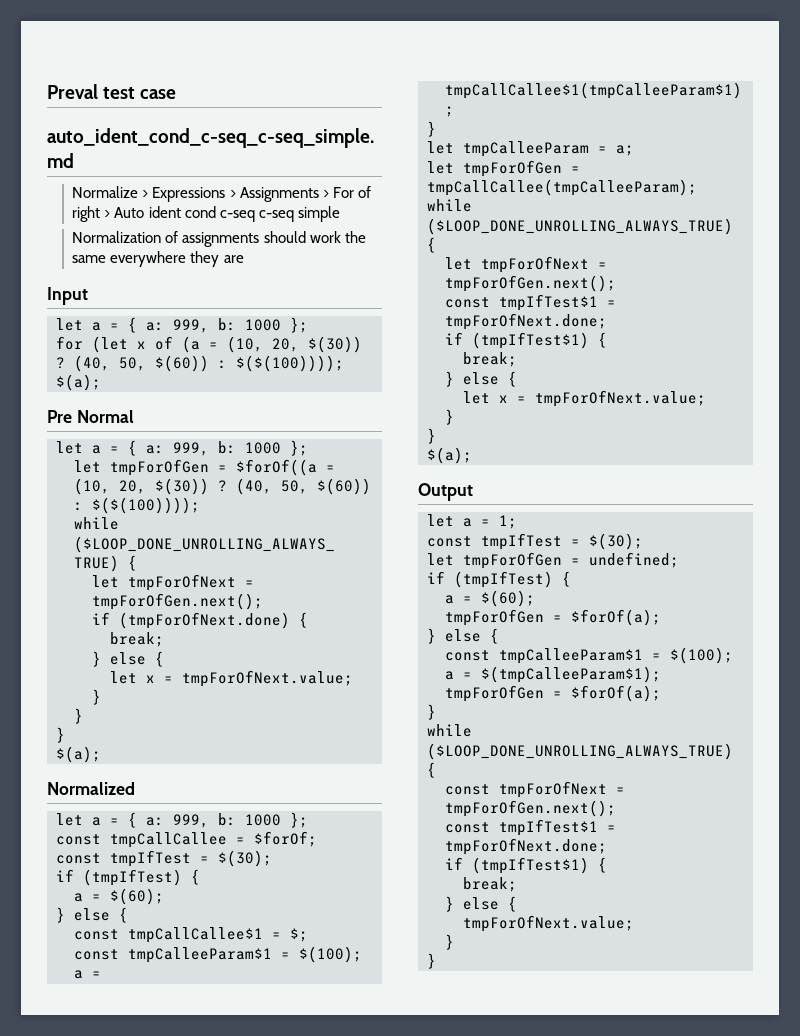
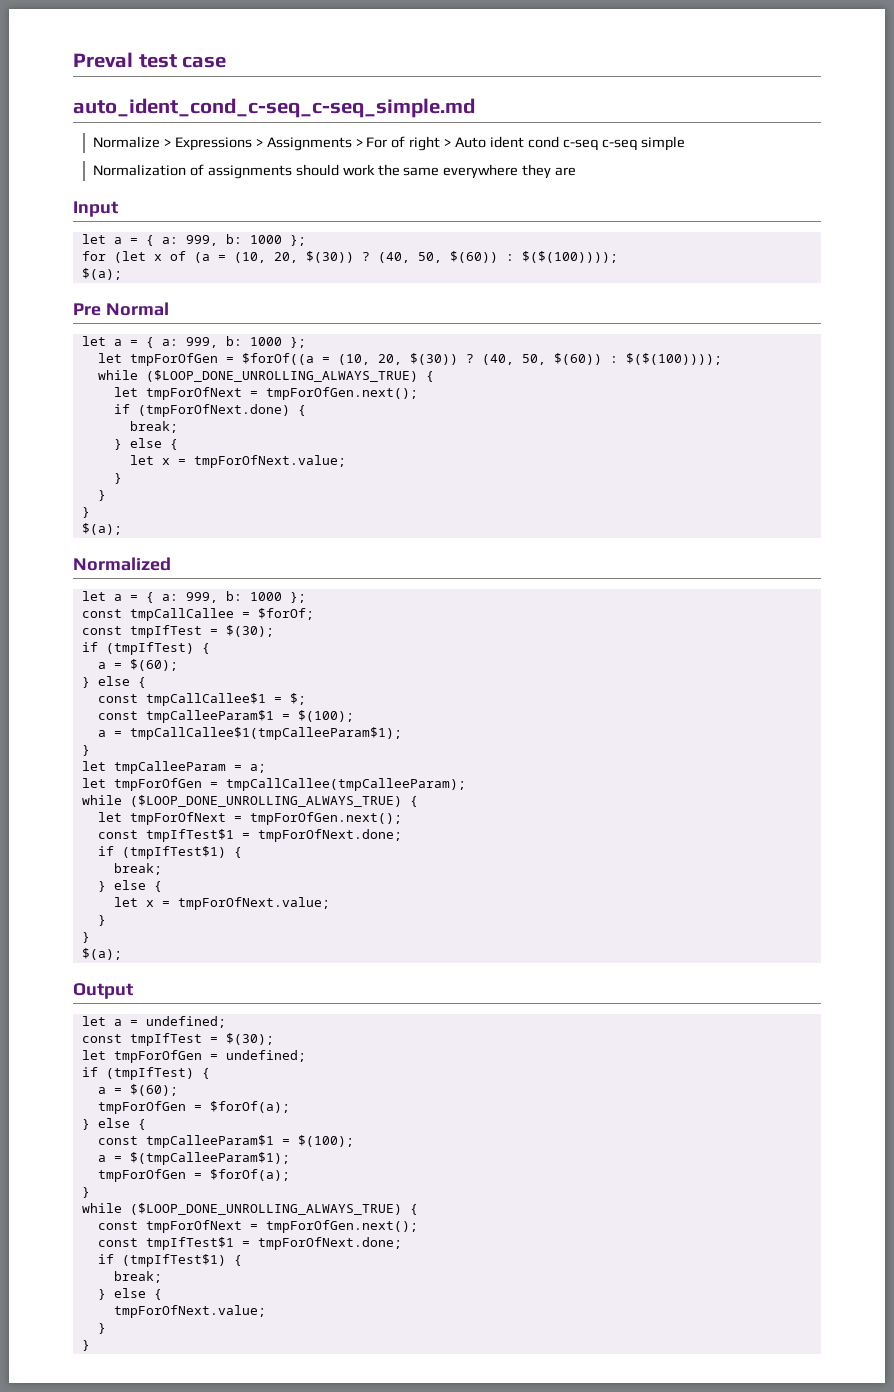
- let a = 1;
+ let a = undefined;

